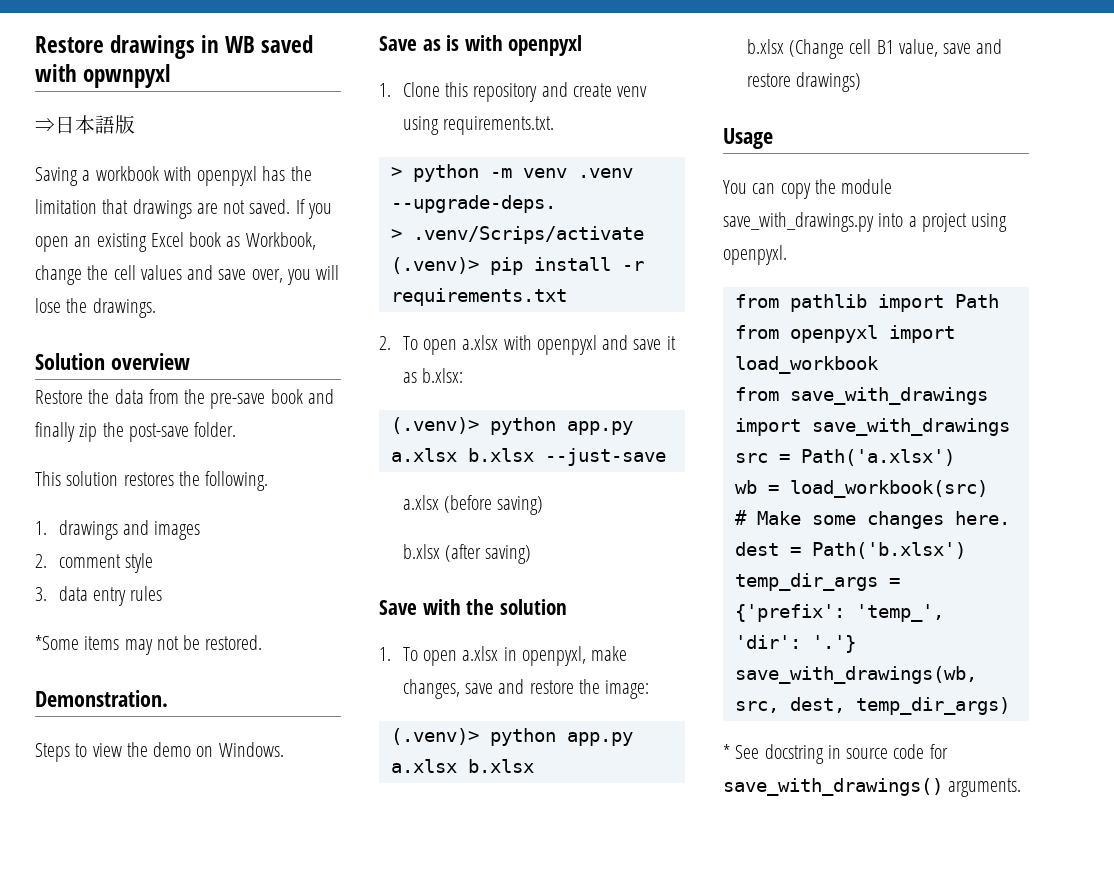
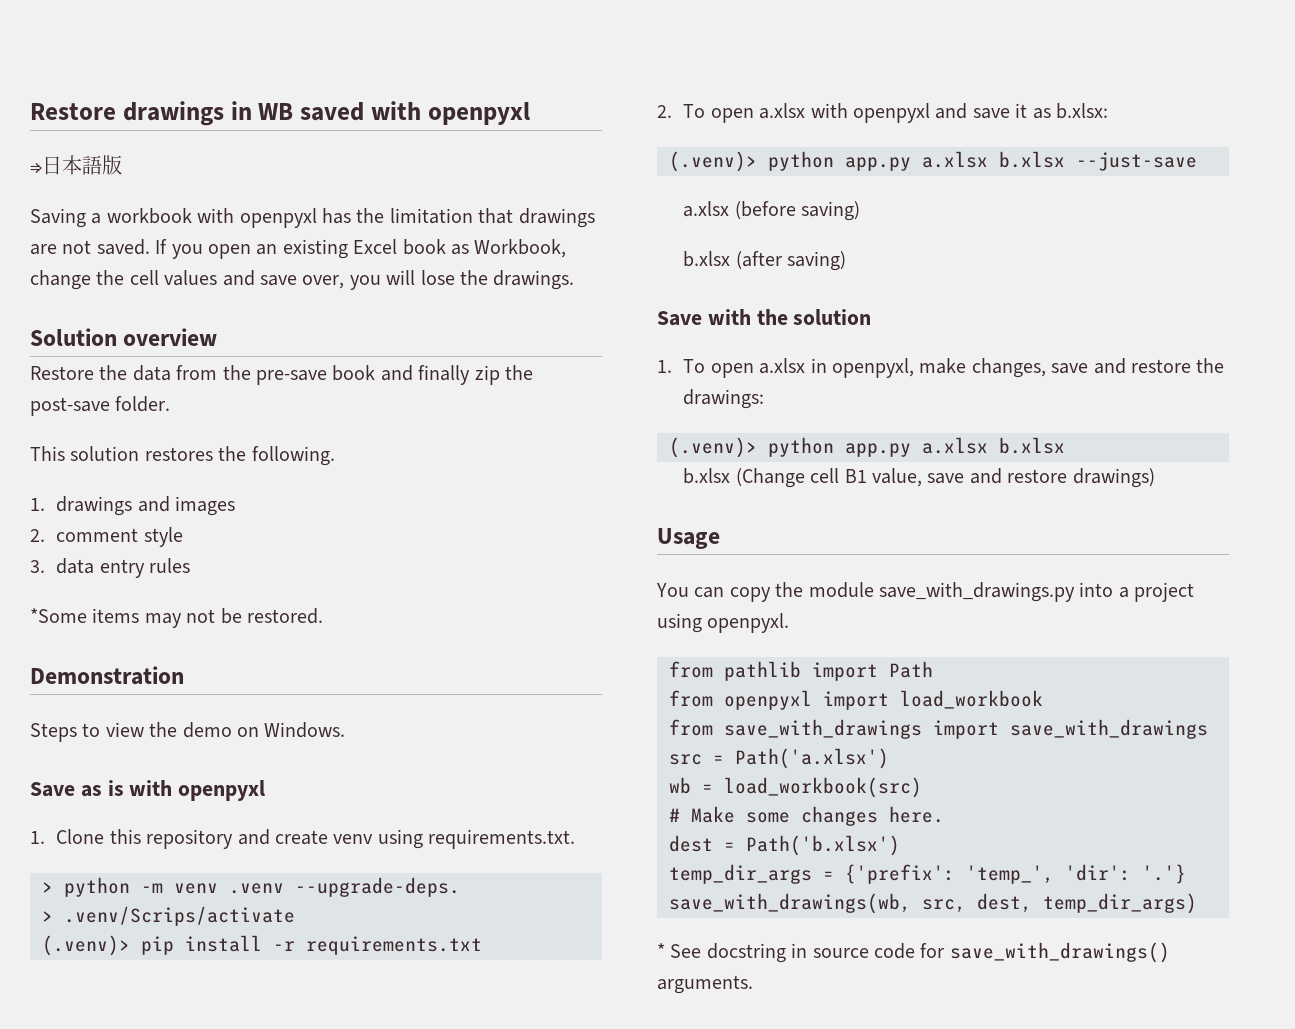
- Restore drawings in WB saved with opwnpyxl
+ Restore drawings in WB saved with openpyxl
- Demonstration.
+ Demonstration
- 1. To open a.xlsx in openpyxl, make changes, save and restore the image:
+ 1. To open a.xlsx in openpyxl, make changes, save and restore the drawings:

